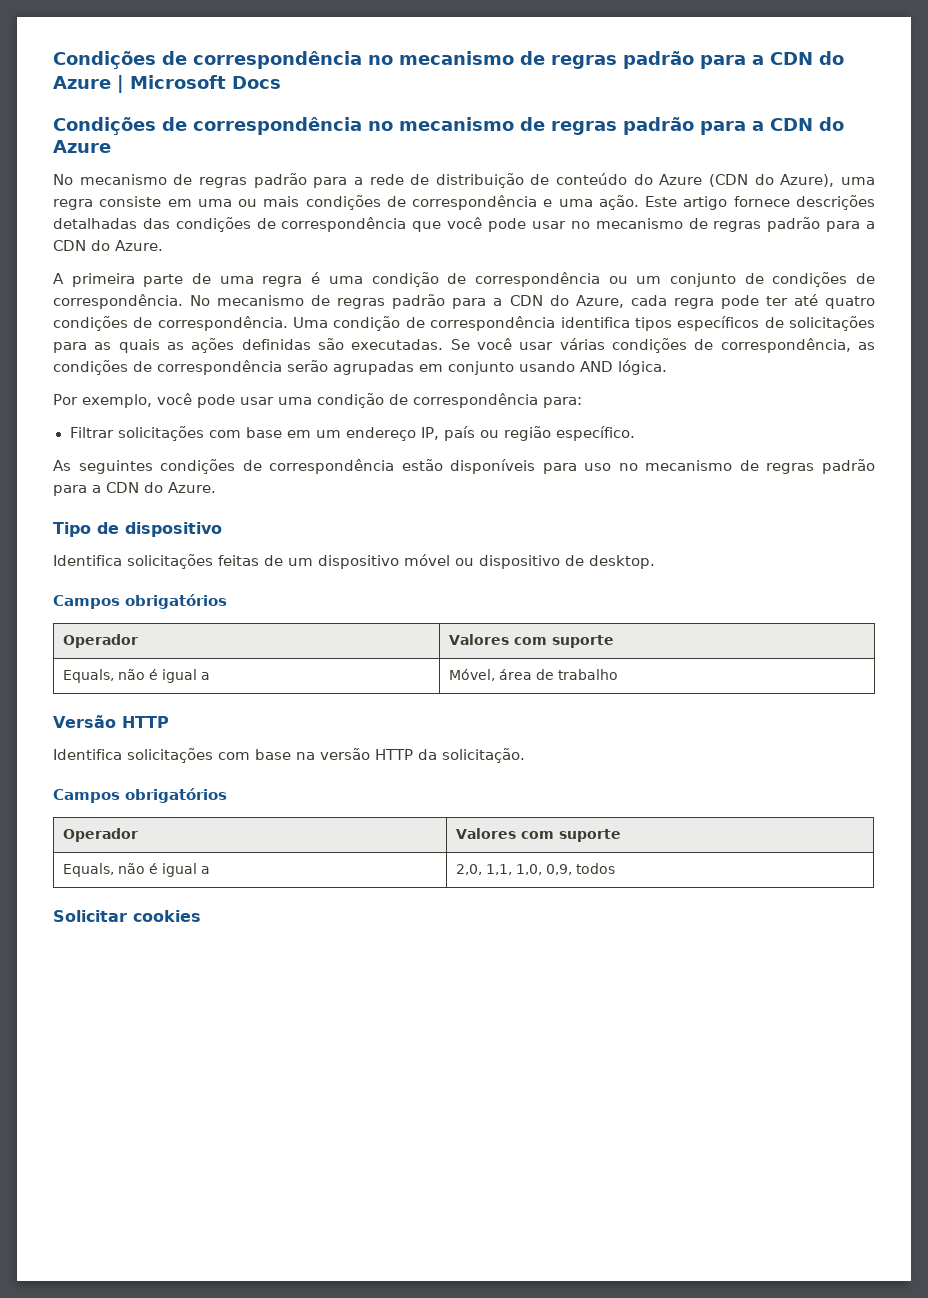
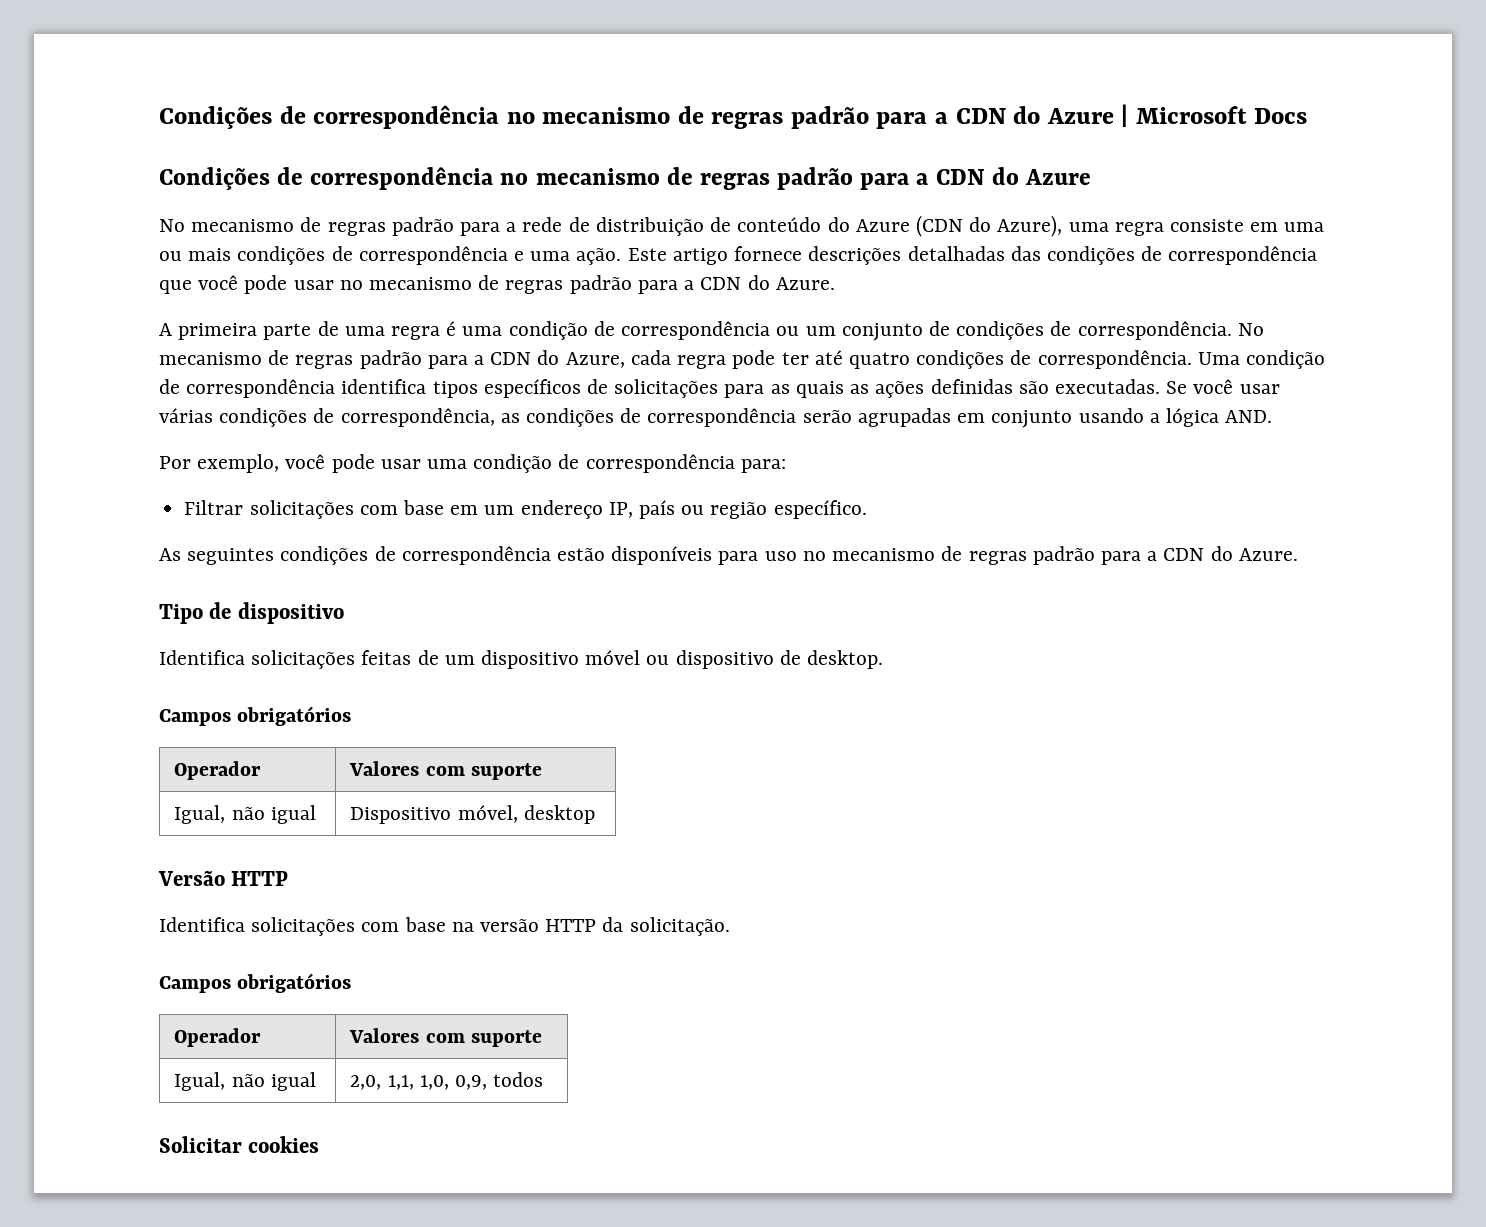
- Se você usar várias condições de correspondência, as condições de correspondência serão agrupadas em conjunto usando AND lógica.
+ Se você usar várias condições de correspondência, as condições de correspondência serão agrupadas em conjunto usando a lógica AND.
- Equals, não é igual a | Móvel, área de trabalho
+ Igual, não igual | Dispositivo móvel, desktop
- Equals, não é igual a | 2,0, 1,1, 1,0, 0,9, todos
+ Igual, não igual | 2,0, 1,1, 1,0, 0,9, todos

